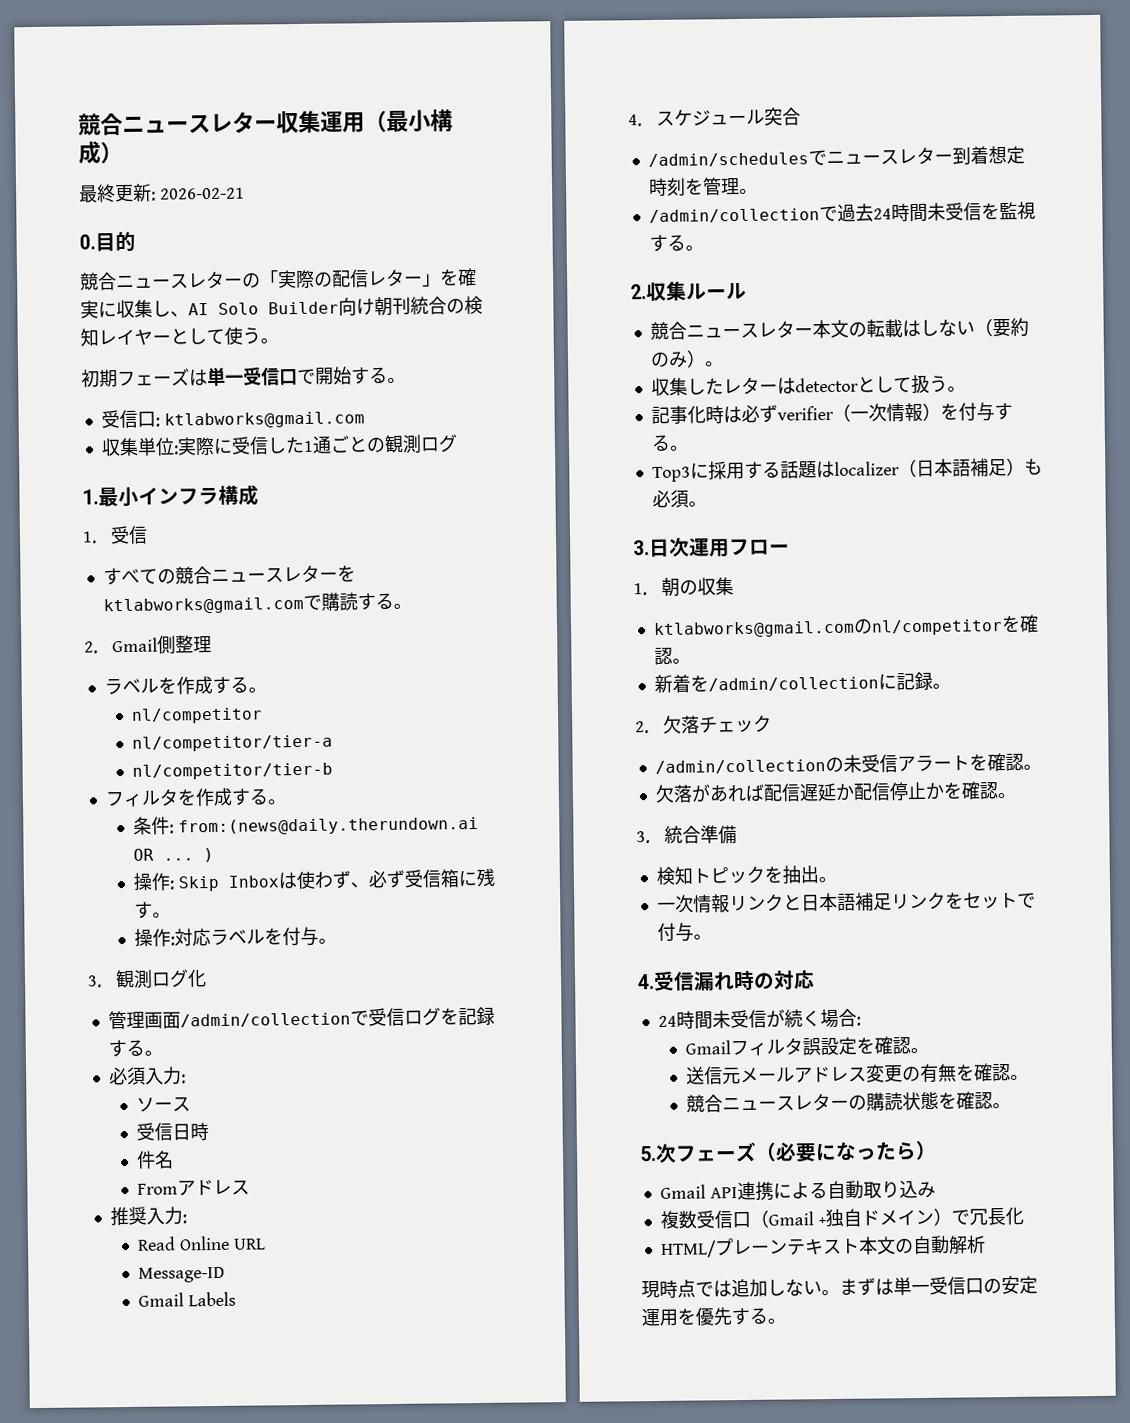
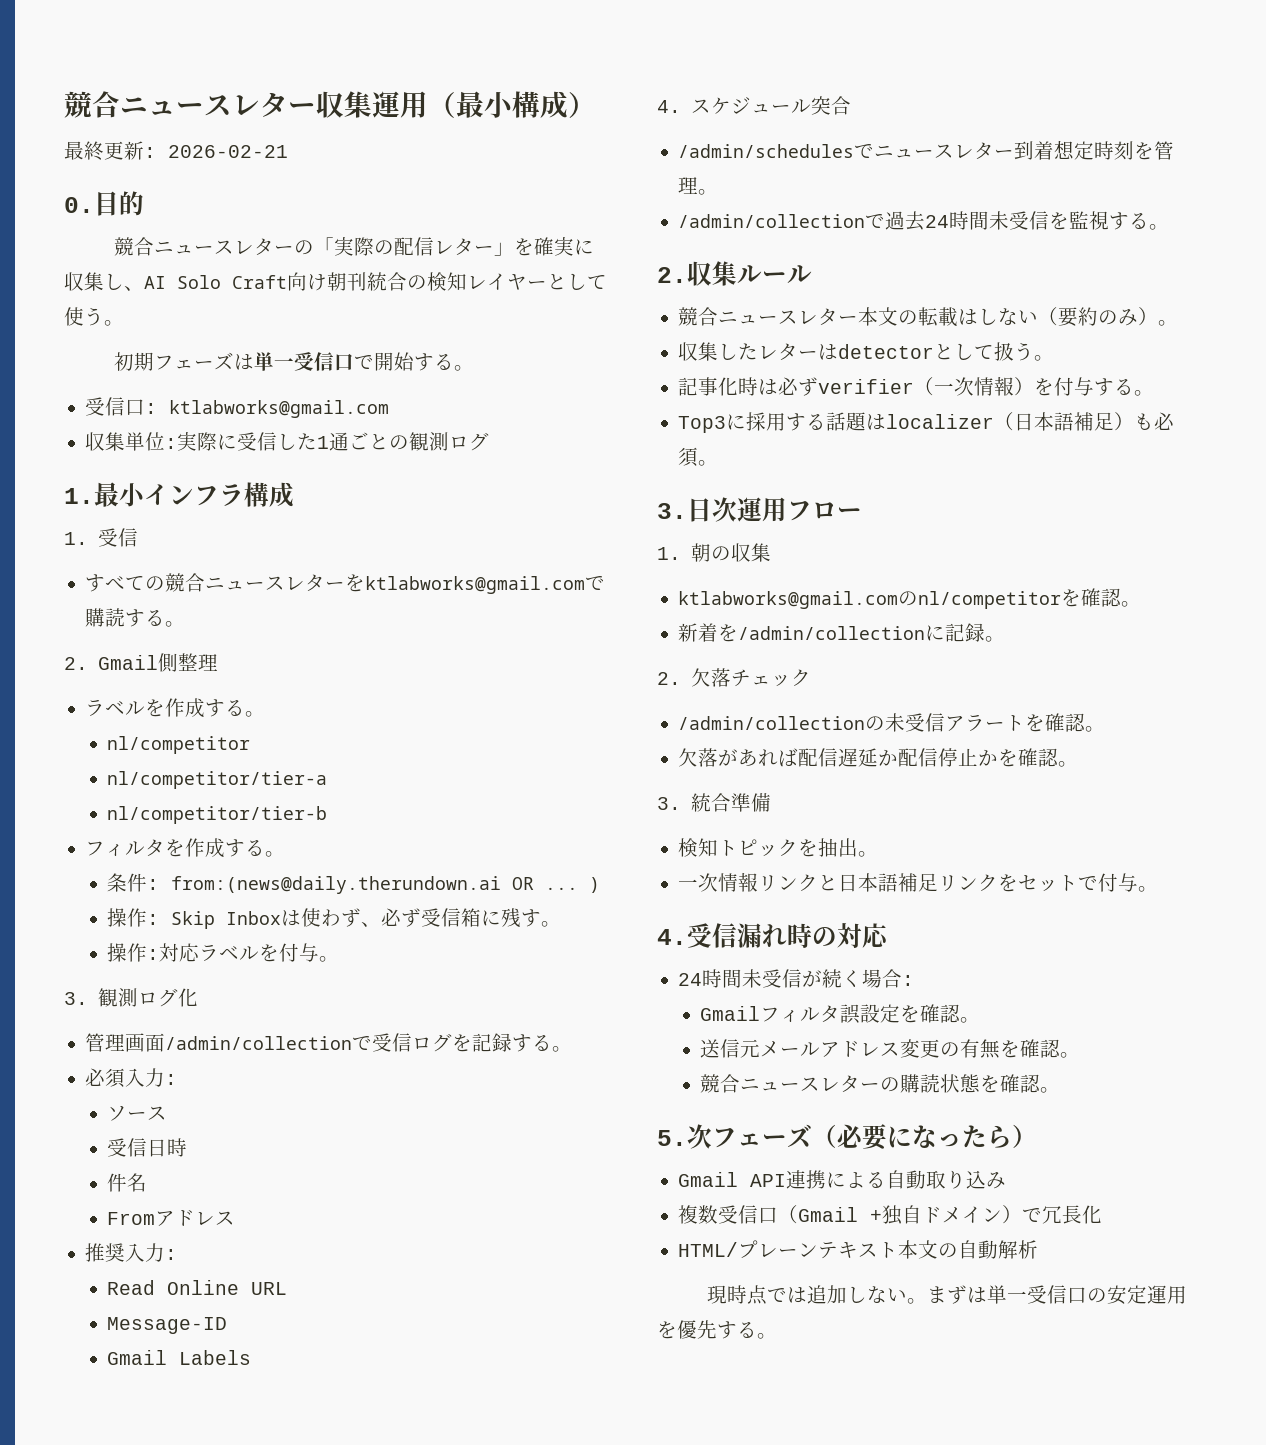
- 競合ニュースレターの「実際の配信レター」を確実に収集し、AI Solo Builder向け朝刊統合の検知レイヤーとして使う。
+ 競合ニュースレターの「実際の配信レター」を確実に収集し、AI Solo Craft向け朝刊統合の検知レイヤーとして使う。

